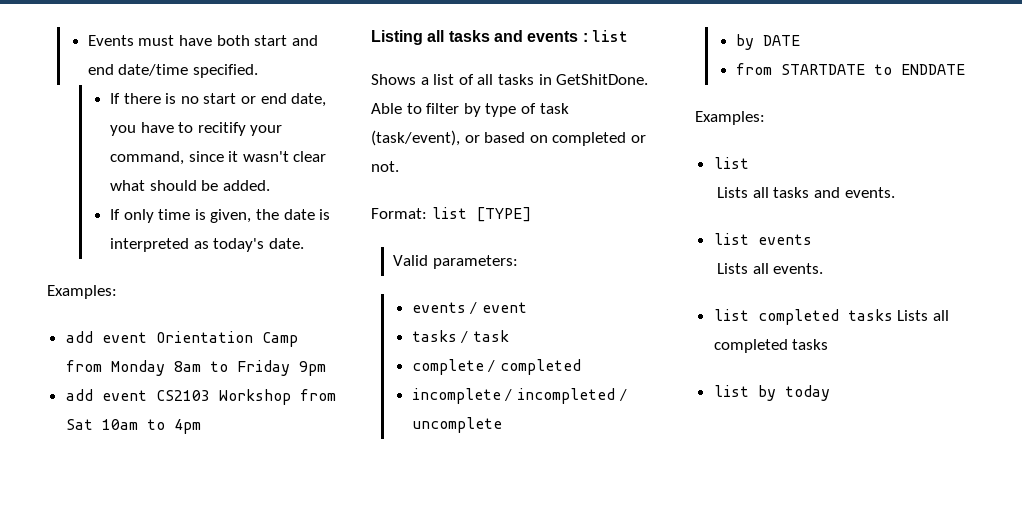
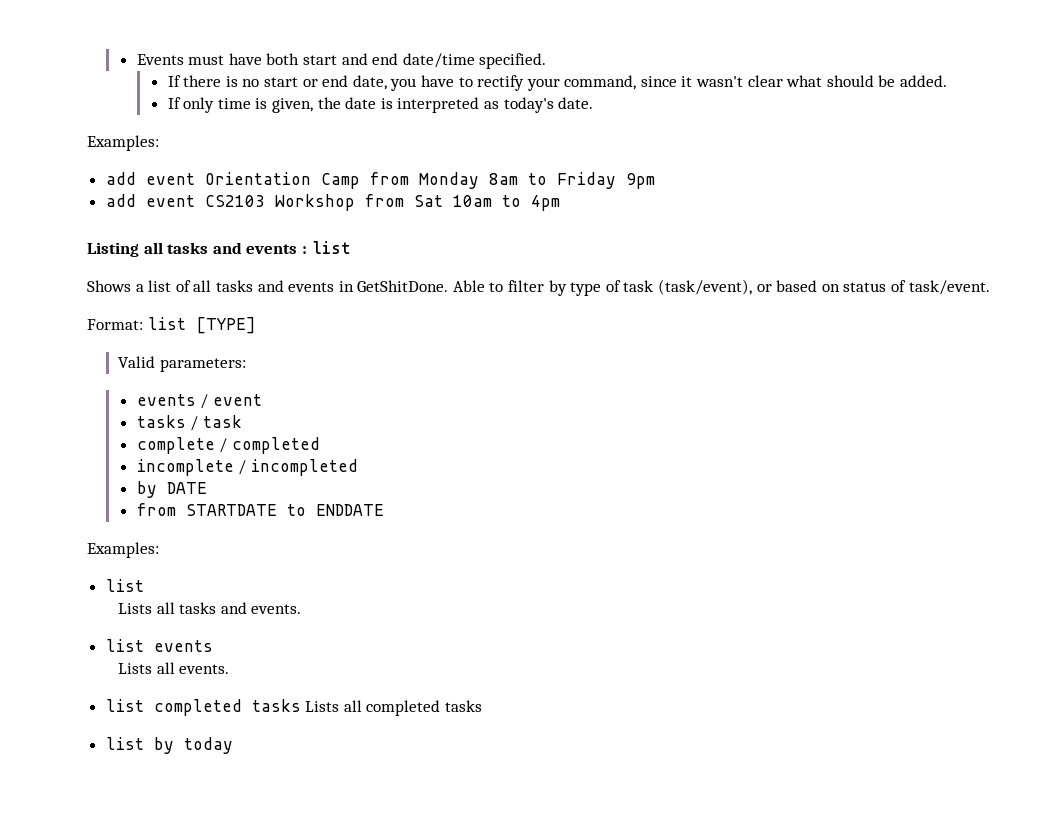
- If there is no start or end date, you have to recitify your command, since it wasn't clear what should be added.
+ If there is no start or end date, you have to rectify your command, since it wasn't clear what should be added.
- Shows a list of all tasks in GetShitDone.
+ Shows a list of all tasks and events in GetShitDone.
- Able to filter by type of task (task/event), or based on completed or not.
+ Able to filter by type of task (task/event), or based on status of task/event.
- incomplete / incompleted / uncomplete
+ incomplete / incompleted

